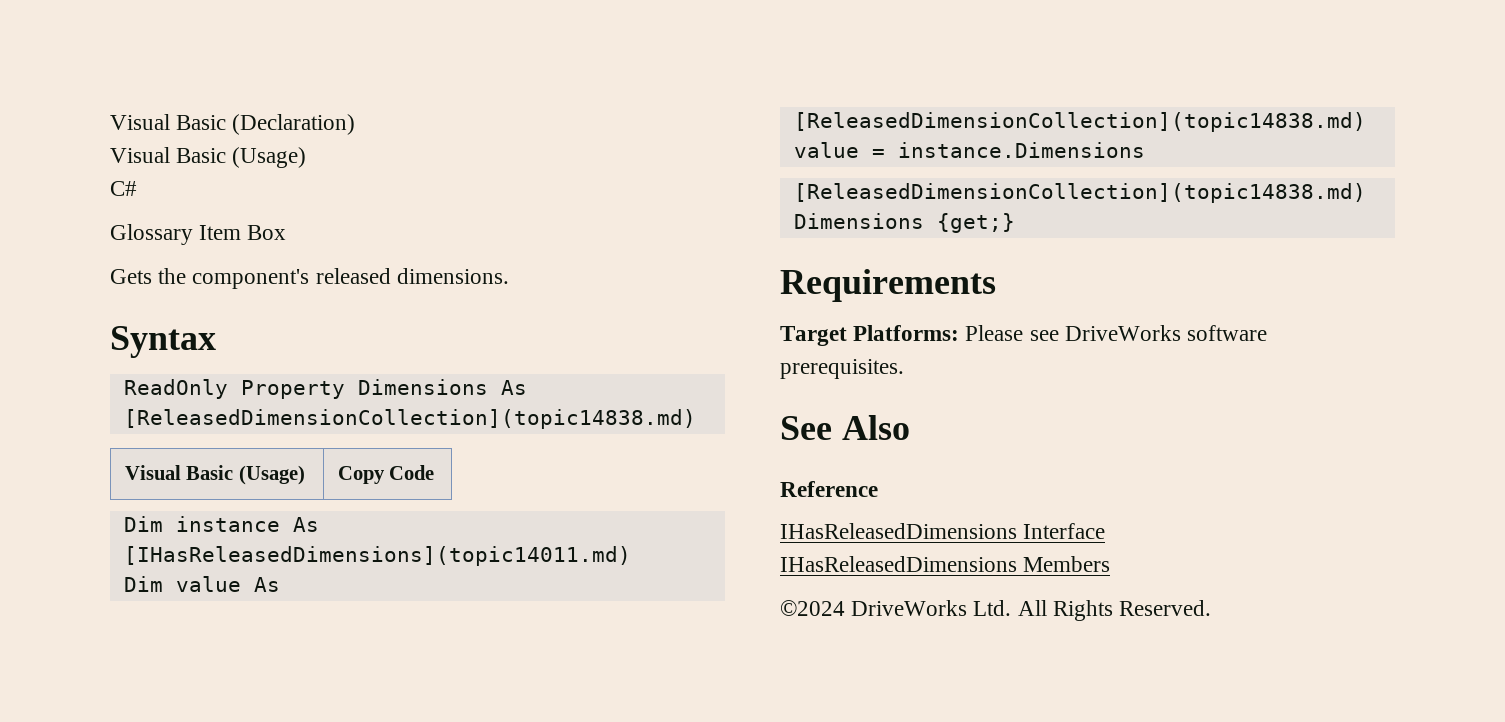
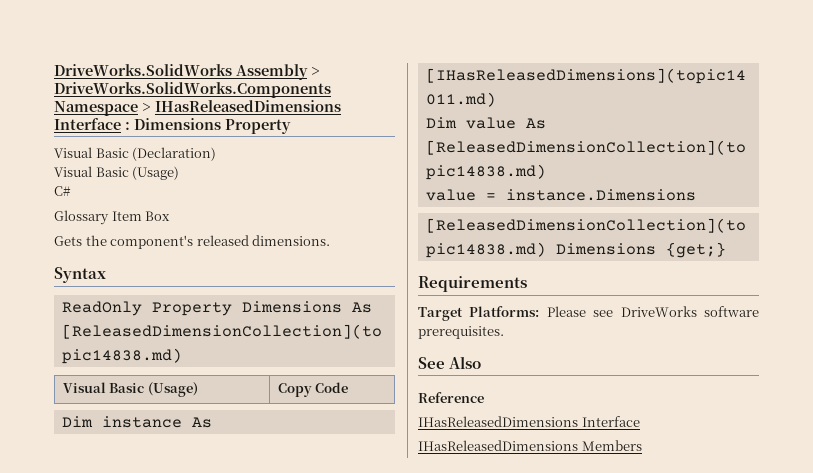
+ DriveWorks.SolidWorks Assembly > DriveWorks.SolidWorks.Components Namespace > IHasReleasedDimensions Interface : Dimensions Property
- ©2024 DriveWorks Ltd. All Rights Reserved.

